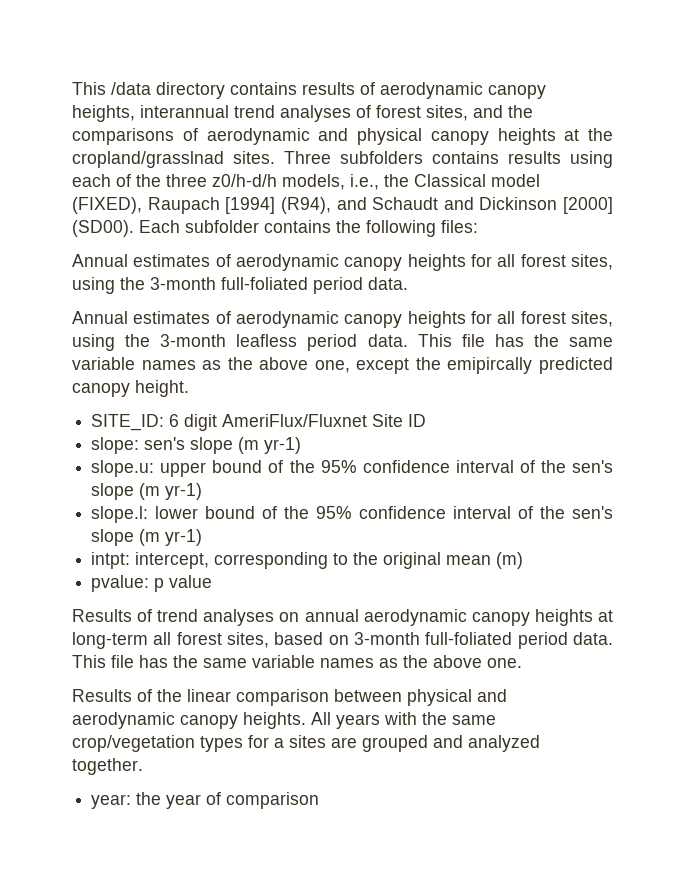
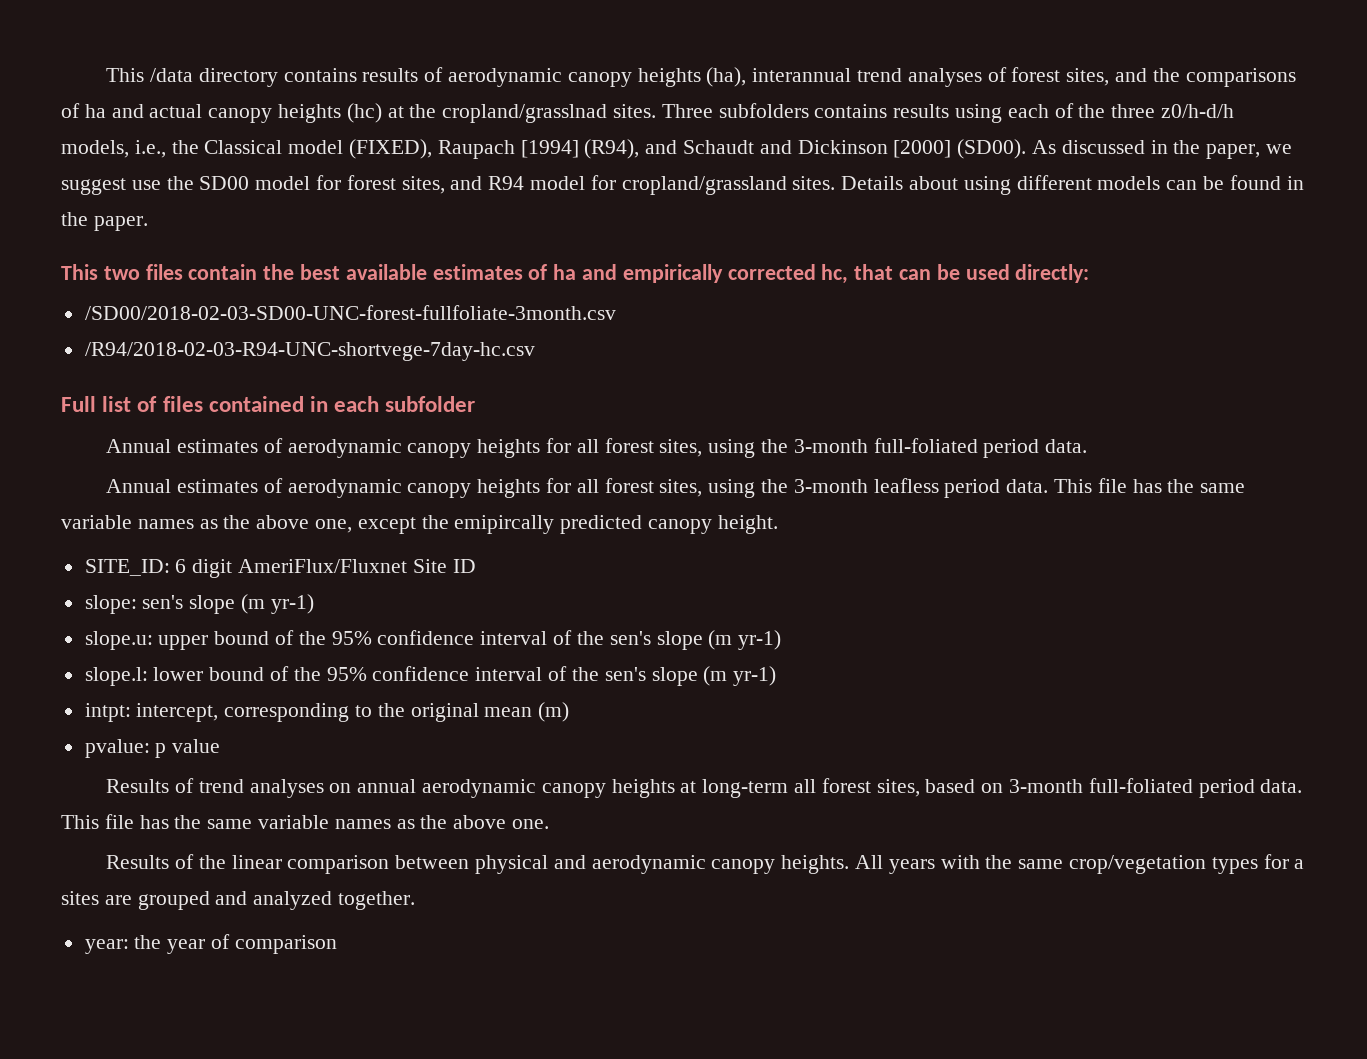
- This /data directory contains results of aerodynamic canopy heights, interannual trend analyses of forest sites, and the comparisons of aerodynamic and physical canopy heights at the cropland/grasslnad sites.
+ This /data directory contains results of aerodynamic canopy heights (ha), interannual trend analyses of forest sites, and the comparisons of ha and actual canopy heights (hc) at the cropland/grasslnad sites.
- Each subfolder contains the following files:
+ As discussed in the paper, we suggest use the SD00 model for forest sites, and R94 model for cropland/grassland sites. Details about using different models can be found in the paper.
+ This two files contain the best available estimates of ha and empirically corrected hc, that can be used directly:
+ /SD00/2018-02-03-SD00-UNC-forest-fullfoliate-3month.csv
+ /R94/2018-02-03-R94-UNC-shortvege-7day-hc.csv
+ Full list of files contained in each subfolder

